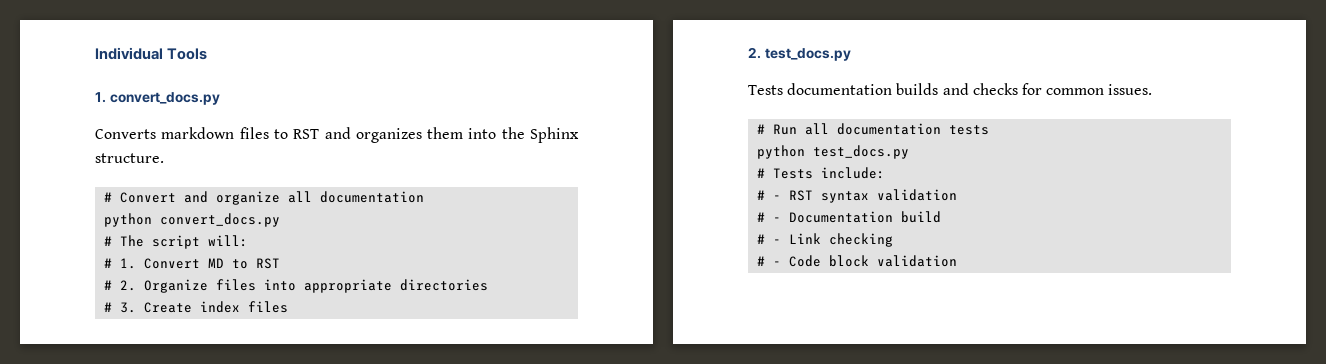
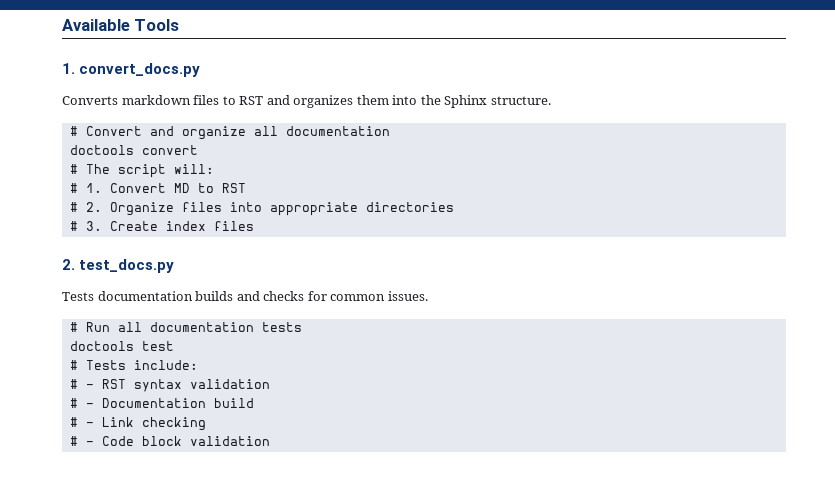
- Individual Tools
+ Available Tools
- python convert_docs.py
+ doctools convert
- python test_docs.py
+ doctools test

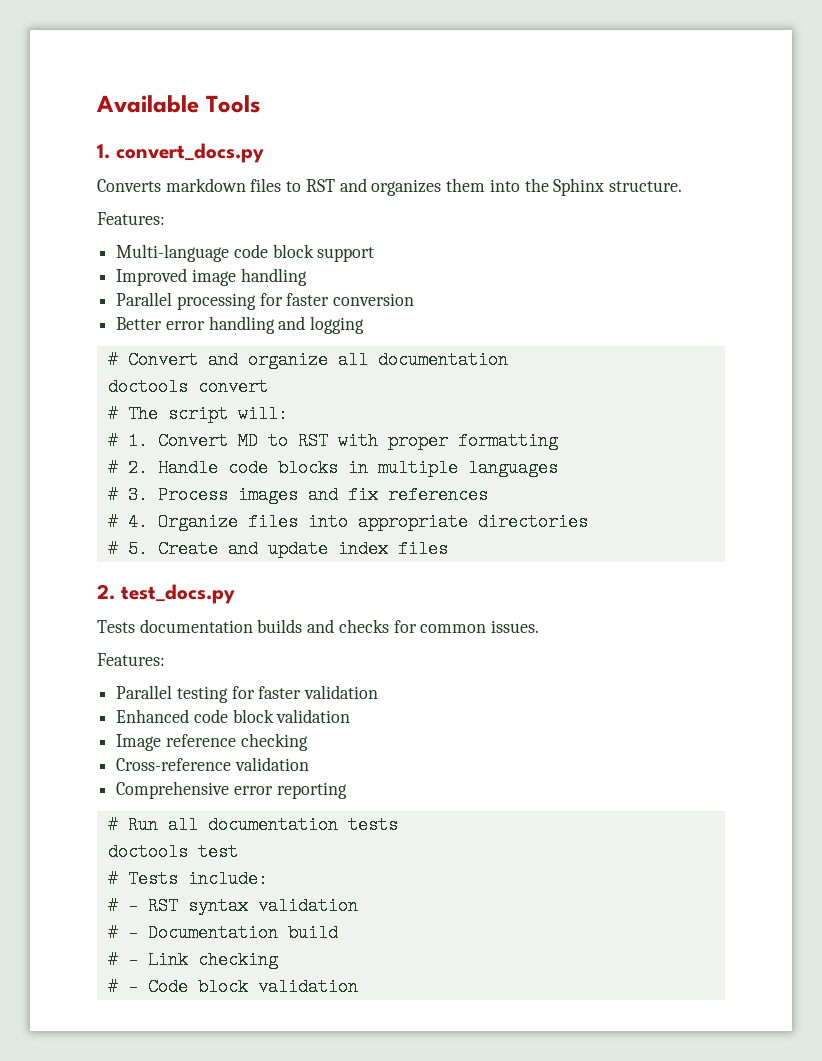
  Converts markdown files to RST and organizes them into the Sphinx structure.
+ Features:
+ Multi-language code block support
+ Improved image handling
+ Parallel processing for faster conversion
+ Better error handling and logging
- # 1. Convert MD to RST
+ # 1. Convert MD to RST with proper formatting
- # 2. Organize files into appropriate directories
+ # 2. Handle code blocks in multiple languages
+ # 3. Process images and fix references
+ # 4. Organize files into appropriate directories
- # 3. Create index files
+ # 5. Create and update index files
  Tests documentation builds and checks for common issues.
+ Features:
+ Parallel testing for faster validation
+ Enhanced code block validation
+ Image reference checking
+ Cross-reference validation
+ Comprehensive error reporting

